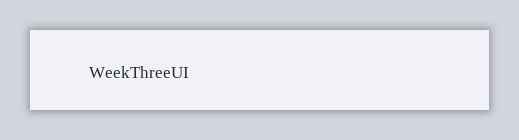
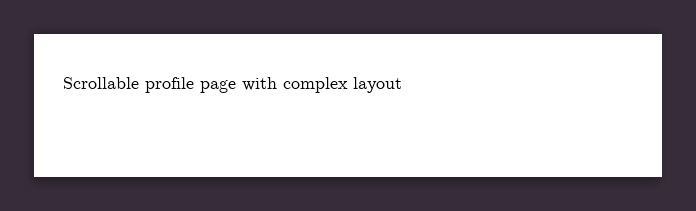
- WeekThreeUI
+ Scrollable profile page with complex layout

